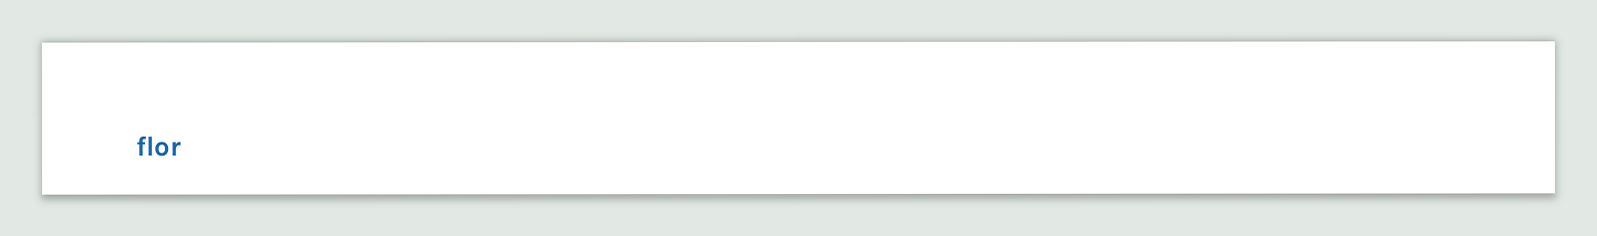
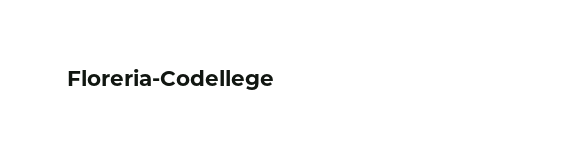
- flor
+ Floreria-Codellege

